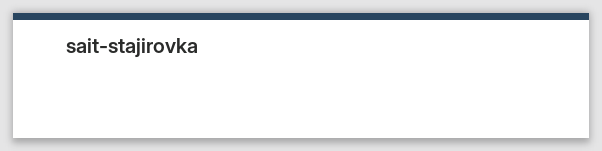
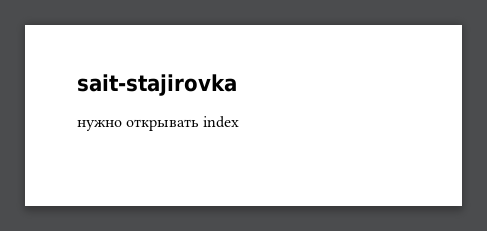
+ нужно открывать index

